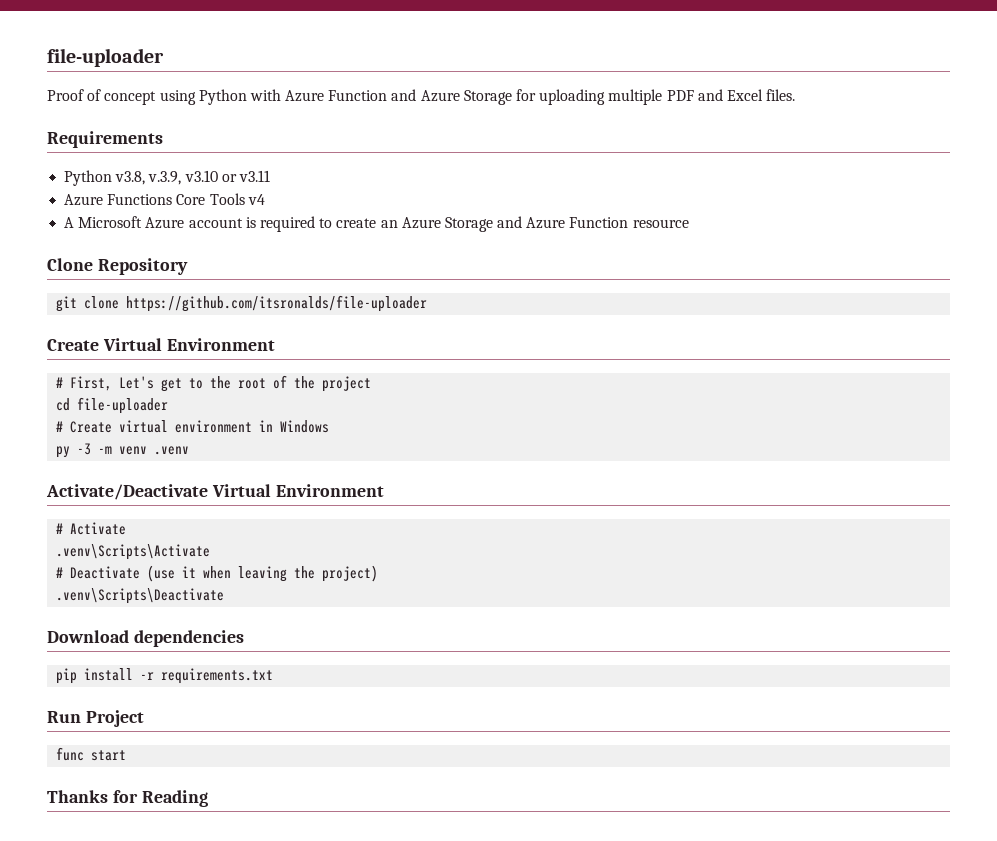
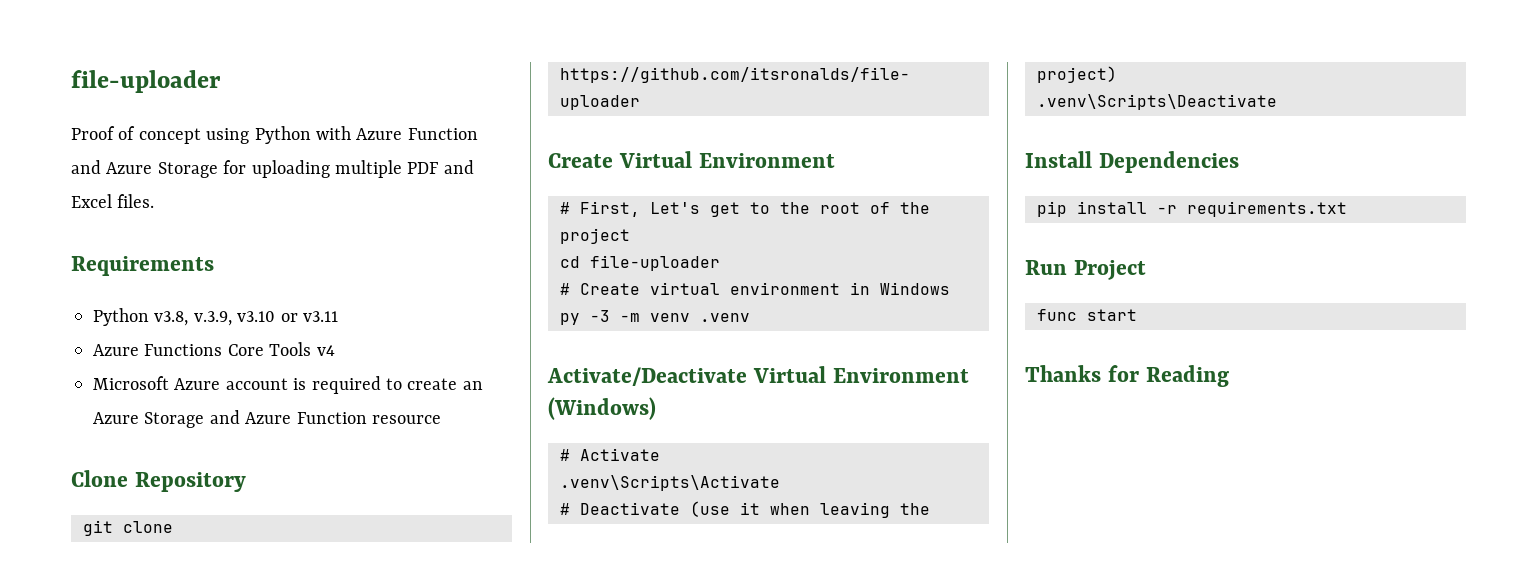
- A Microsoft Azure account is required to create an Azure Storage and Azure Function resource
+ Microsoft Azure account is required to create an Azure Storage and Azure Function resource
- Activate/Deactivate Virtual Environment
+ Activate/Deactivate Virtual Environment (Windows)
- Download dependencies
+ Install Dependencies

